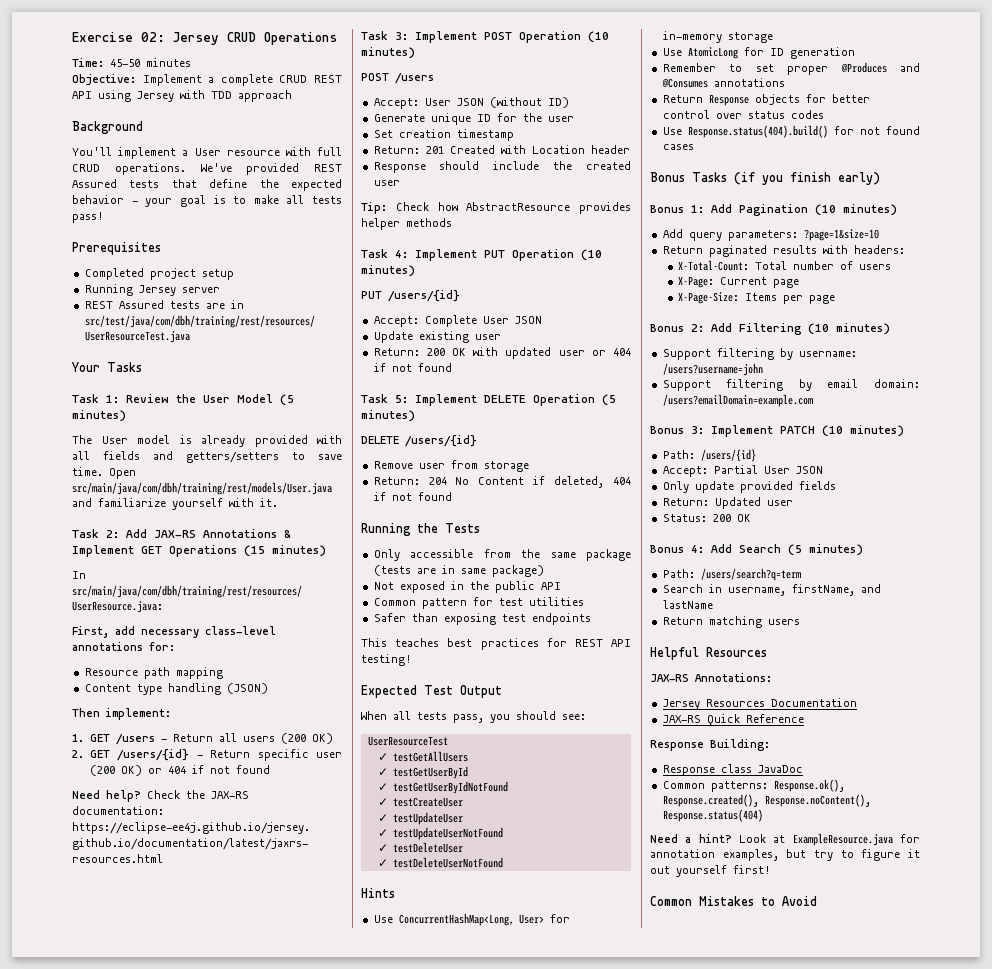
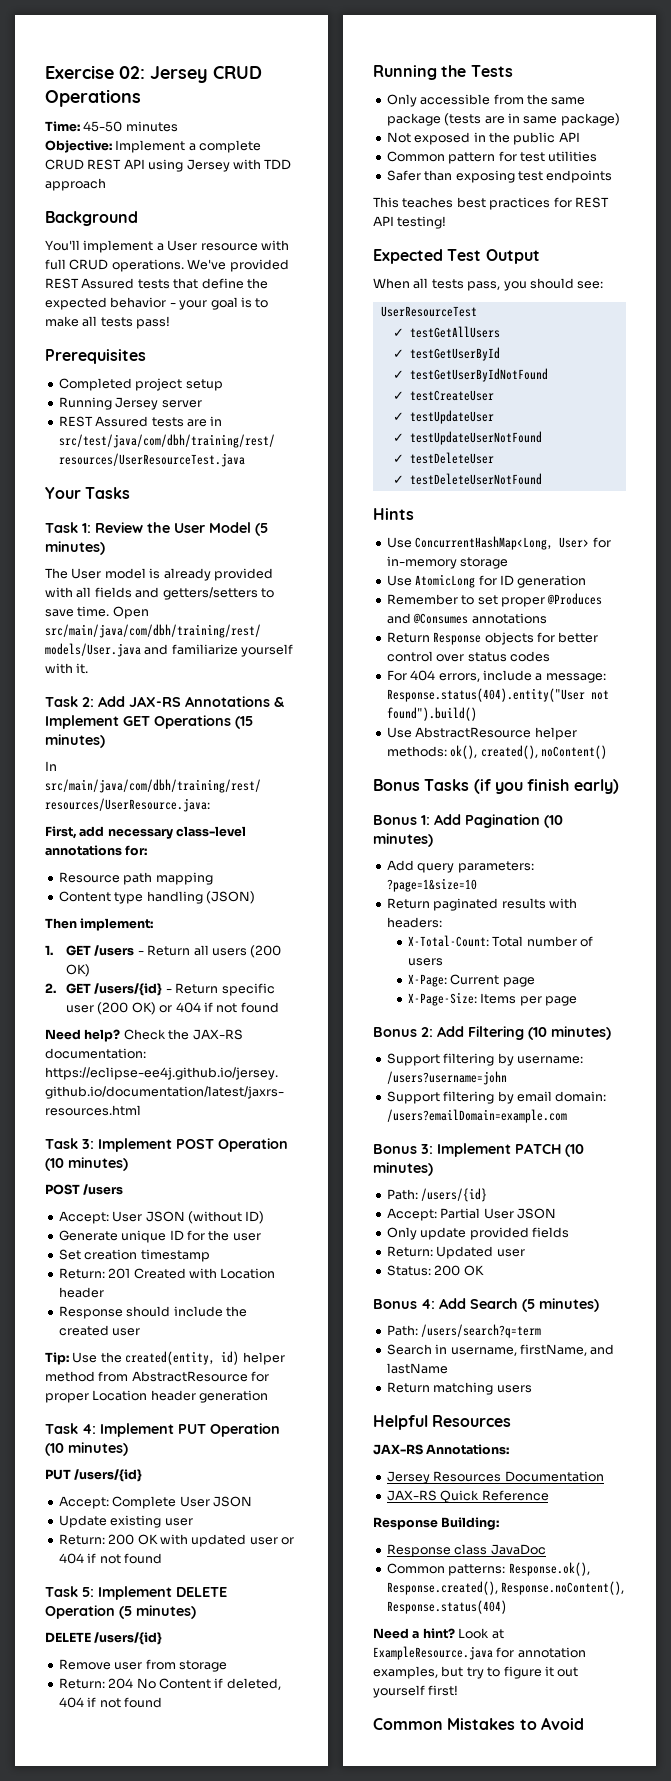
- Tip: Check how AbstractResource provides helper methods
+ Tip: Use the created(entity, id) helper method from AbstractResource for proper Location header generation
- Use Response.status(404).build() for not found cases
+ For 404 errors, include a message: Response.status(404).entity("User not found").build()
+ Use AbstractResource helper methods: ok(), created(), noContent()

